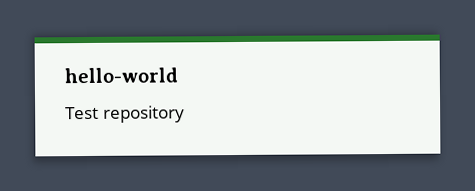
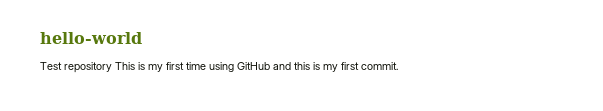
- Test repository
+ Test repository This is my first time using GitHub and this is my first commit.

